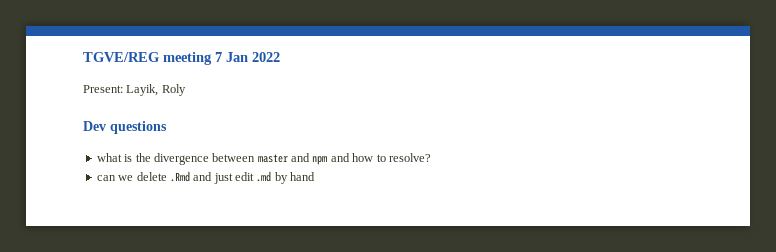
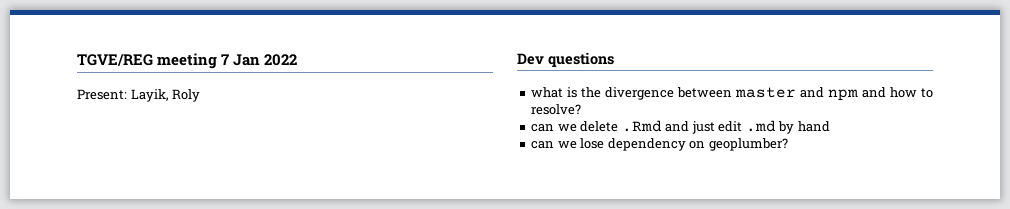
+ can we lose dependency on geoplumber?

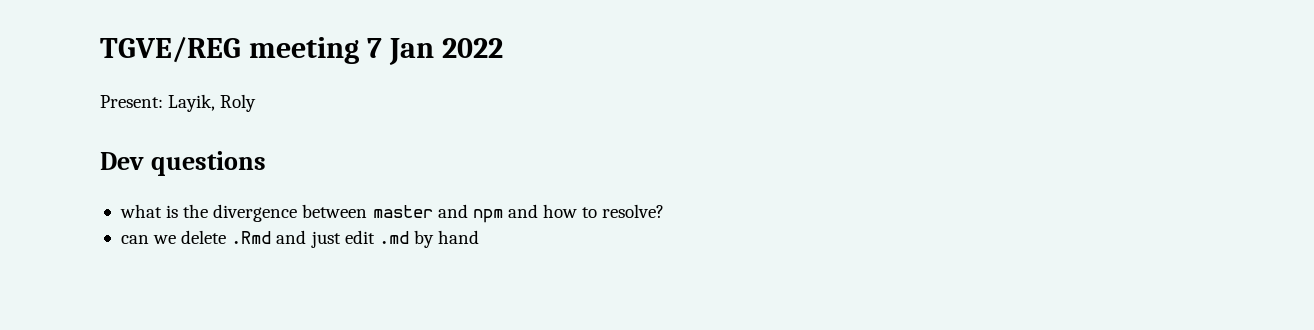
- can we lose dependency on geoplumber?

